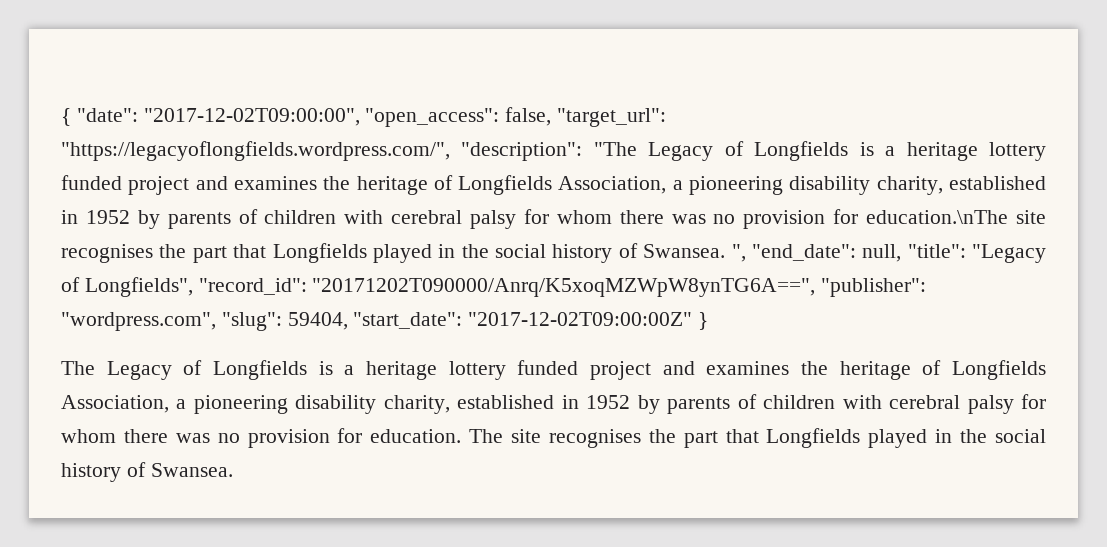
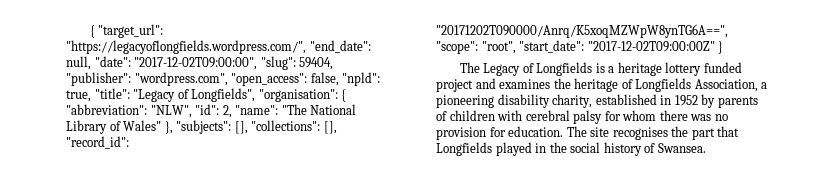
- { "date": "2017-12-02T09:00:00", "open_access": false, "target_url": "https://legacyoflongfields.wordpress.com/", "description": "The Legacy of Longfields is a heritage lottery funded project and examines the heritage of Longfields Association, a pioneering disability charity, established in 1952 by parents of children with cerebral palsy for whom there was no provision for education.\nThe site recognises the part that Longfields played in the social history of Swansea. ", "end_date": null, "title": "Legacy of Longfields", "record_id": "20171202T090000/Anrq/K5xoqMZWpW8ynTG6A==", "publisher": "wordpress.com", "slug": 59404, "start_date": "2017-12-02T09:00:00Z" }
+ { "target_url": "https://legacyoflongfields.wordpress.com/", "end_date": null, "date": "2017-12-02T09:00:00", "slug": 59404, "publisher": "wordpress.com", "open_access": false, "npld": true, "title": "Legacy of Longfields", "organisation": { "abbreviation": "NLW", "id": 2, "name": "The National Library of Wales" }, "subjects": [], "collections": [], "record_id": "20171202T090000/Anrq/K5xoqMZWpW8ynTG6A==", "scope": "root", "start_date": "2017-12-02T09:00:00Z" }

